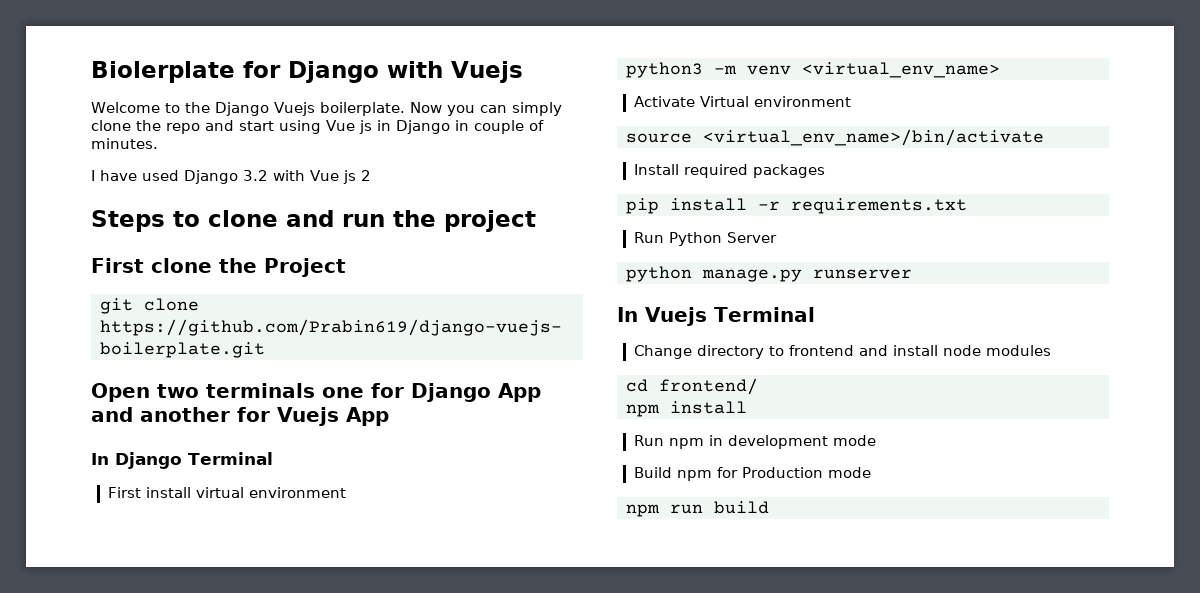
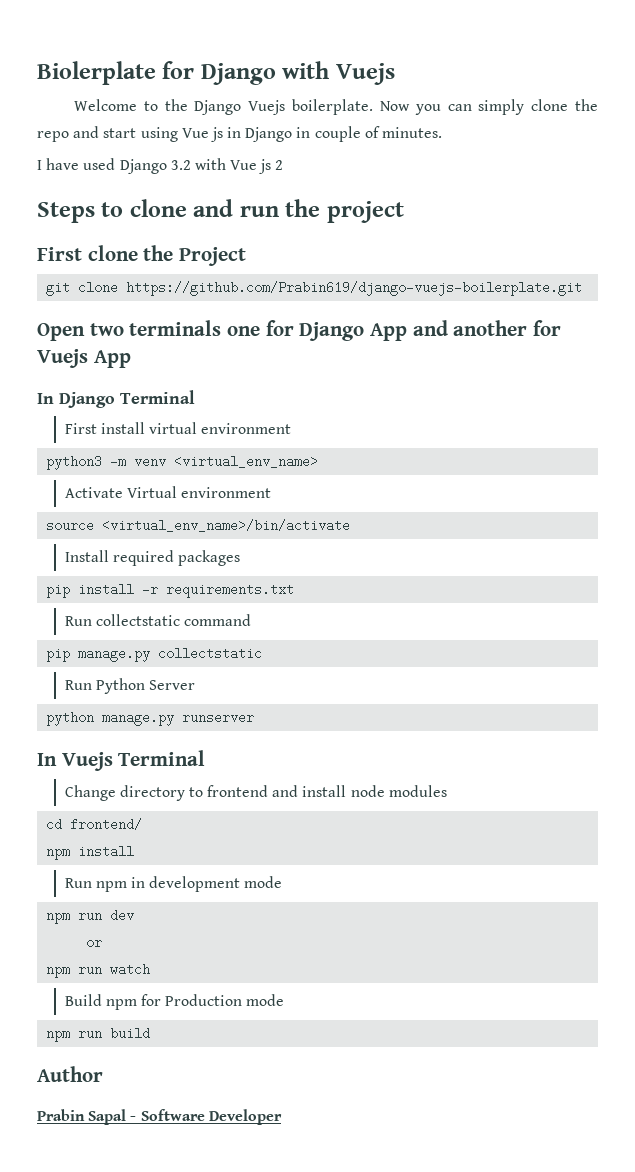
+ Run collectstatic command
+ pip manage.py collectstatic
+ npm run dev
+ or
+ npm run watch
+ Author
+ Prabin Sapal - Software Developer

